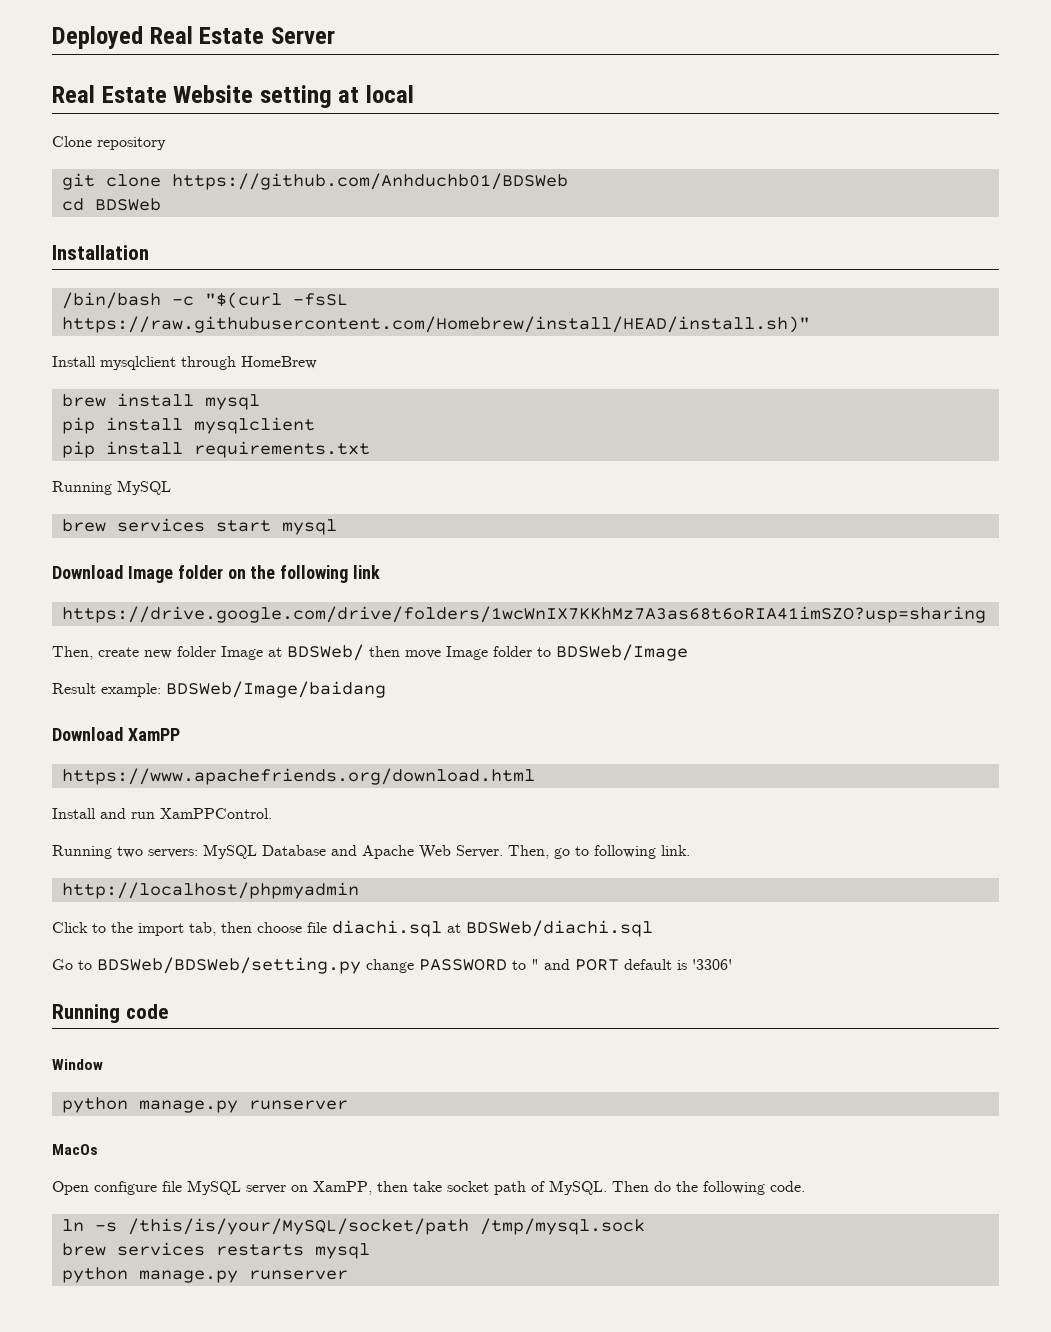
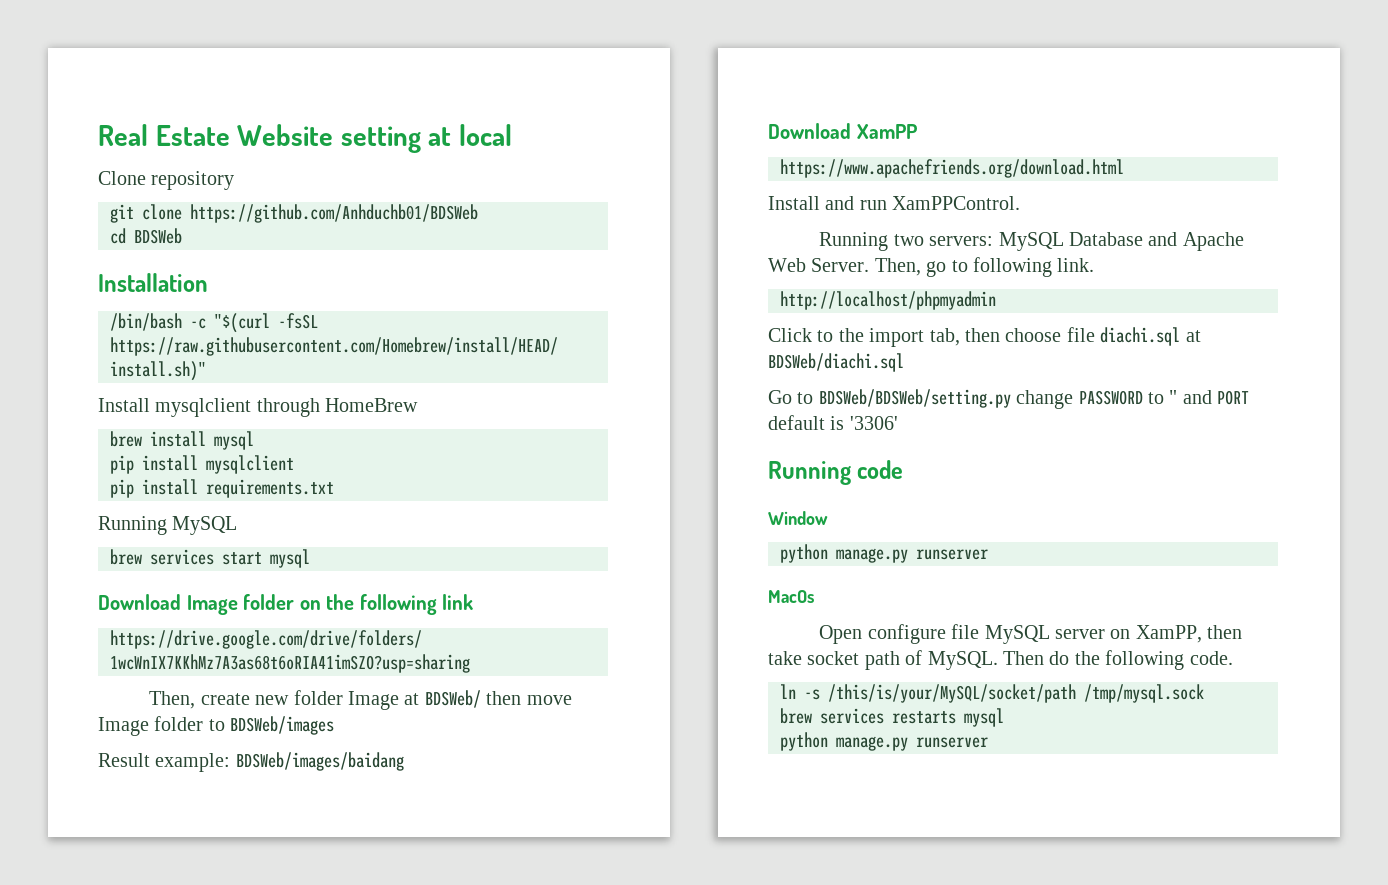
- Deployed Real Estate Server
- Then, create new folder Image at BDSWeb/ then move Image folder to BDSWeb/Image
+ Then, create new folder Image at BDSWeb/ then move Image folder to BDSWeb/images
- Result example: BDSWeb/Image/baidang
+ Result example: BDSWeb/images/baidang

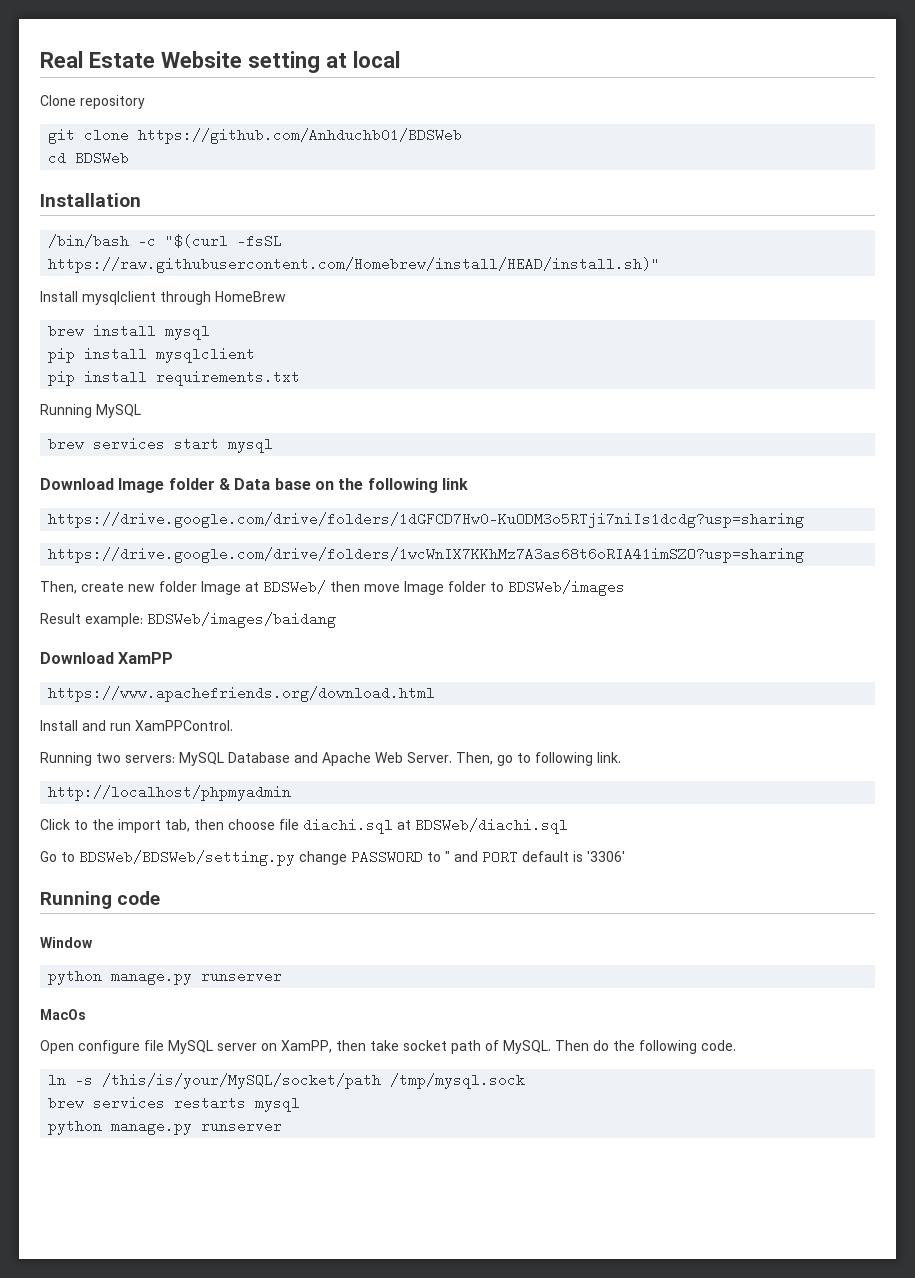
- Download Image folder on the following link
+ Download Image folder & Data base on the following link
+ https://drive.google.com/drive/folders/1dGFCD7Hw0-KuODM3o5RTji7niIs1dcdg?usp=sharing

